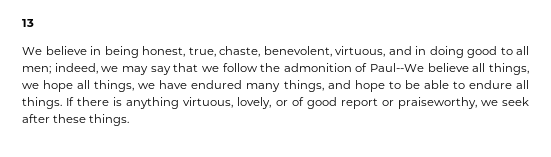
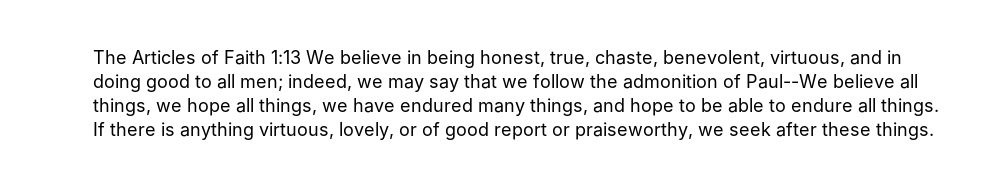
- 13
- We believe in being honest, true, chaste, benevolent, virtuous, and in doing good to all men; indeed, we may say that we follow the admonition of Paul--We believe all things, we hope all things, we have endured many things, and hope to be able to endure all things.
+ The Articles of Faith 1:13 We believe in being honest, true, chaste, benevolent, virtuous, and in doing good to all men; indeed, we may say that we follow the admonition of Paul--We believe all things, we hope all things, we have endured many things, and hope to be able to endure all things.

